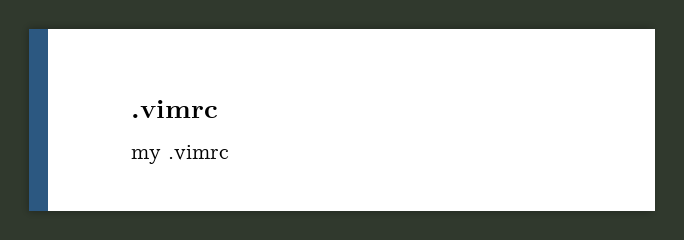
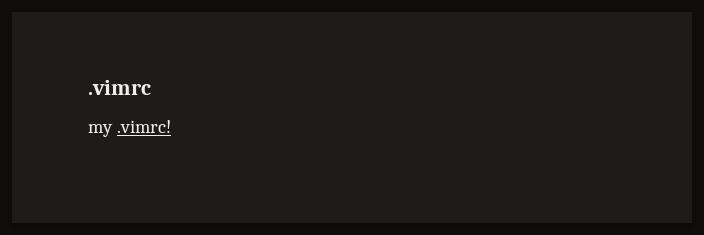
- my .vimrc
+ my .vimrc!

